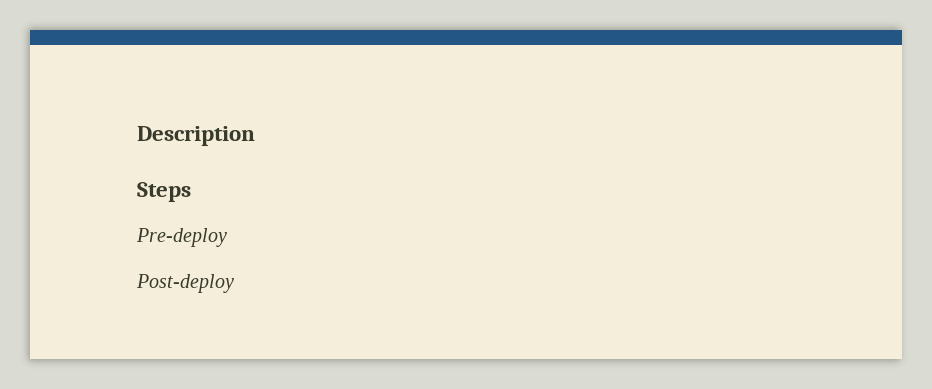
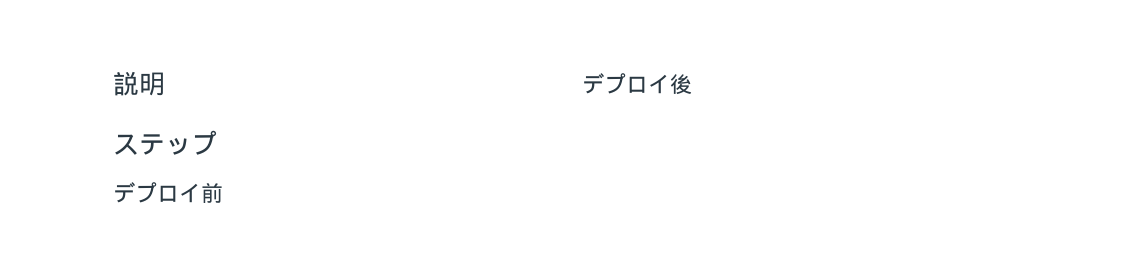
- Description
- Steps
- Pre-deploy
- Post-deploy
+ 説明
+ ステップ
+ デプロイ前
+ デプロイ後

